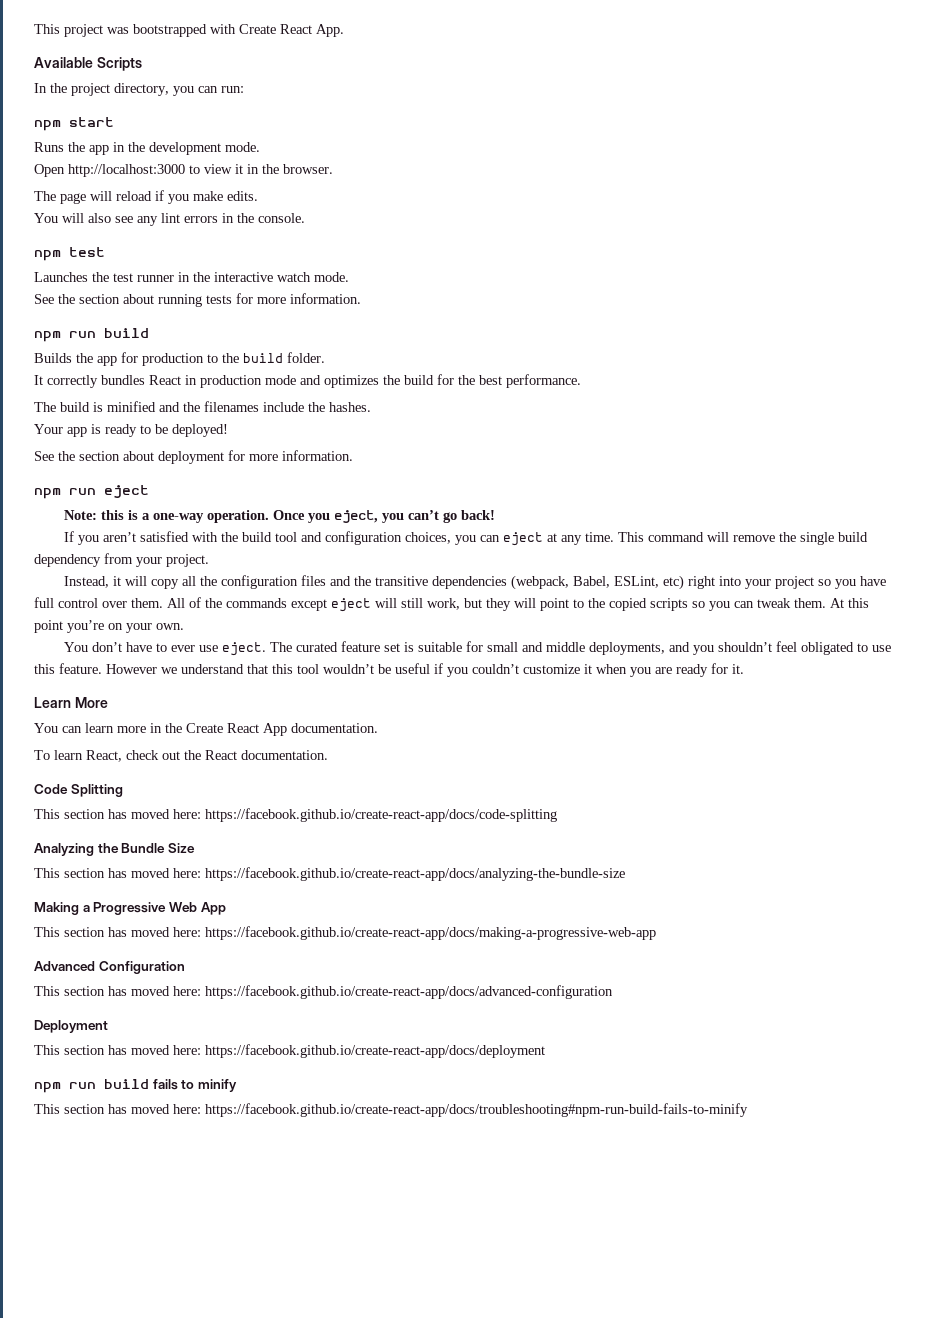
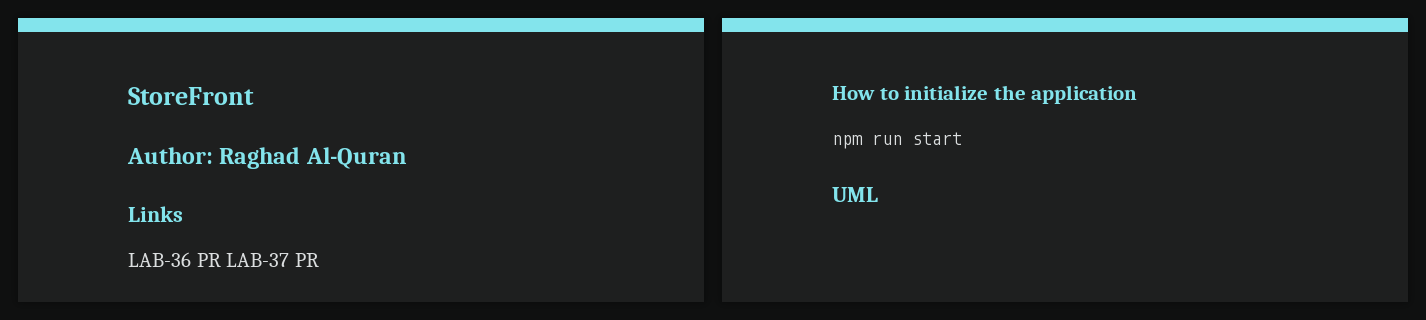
- This project was bootstrapped with Create React App.
- Available Scripts
- In the project directory, you can run:
- npm start
- Runs the app in the development mode.
- Open http://localhost:3000 to view it in the browser.
- The page will reload if you make edits.
- You will also see any lint errors in the console.
- npm test
- Launches the test runner in the interactive watch mode.
- See the section about running tests for more information.
- npm run build
- Builds the app for production to the build folder.
- It correctly bundles React in production mode and optimizes the build for the best performance.
- The build is minified and the filenames include the hashes.
- Your app is ready to be deployed!
- See the section about deployment for more information.
- npm run eject
- Note: this is a one-way operation. Once you eject, you can’t go back!
- If you aren’t satisfied with the build tool and configuration choices, you can eject at any time. This command will remove the single build dependency from your project.
- Instead, it will copy all the configuration files and the transitive dependencies (webpack, Babel, ESLint, etc) right into your project so you have full control over them. All of the commands except eject will still work, but they will point to the copied scripts so you can tweak them. At this point you’re on your own.
- You don’t have to ever use eject. The curated feature set is suitable for small and middle deployments, and you shouldn’t feel obligated to use this feature. However we understand that this tool wouldn’t be useful if you couldn’t customize it when you are ready for it.
- Learn More
- You can learn more in the Create React App documentation.
- To learn React, check out the React documentation.
- Code Splitting
- This section has moved here: https://facebook.github.io/create-react-app/docs/code-splitting
- Analyzing the Bundle Size
- This section has moved here: https://facebook.github.io/create-react-app/docs/analyzing-the-bundle-size
- Making a Progressive Web App
- This section has moved here: https://facebook.github.io/create-react-app/docs/making-a-progressive-web-app
- Advanced Configuration
- This section has moved here: https://facebook.github.io/create-react-app/docs/advanced-configuration
- Deployment
- This section has moved here: https://facebook.github.io/create-react-app/docs/deployment
- npm run build fails to minify
- This section has moved here: https://facebook.github.io/create-react-app/docs/troubleshooting#npm-run-build-fails-to-minify
+ StoreFront
+ Author: Raghad Al-Quran
+ Links
+ LAB-36 PR LAB-37 PR
+ How to initialize the application
+ npm run start
+ UML

